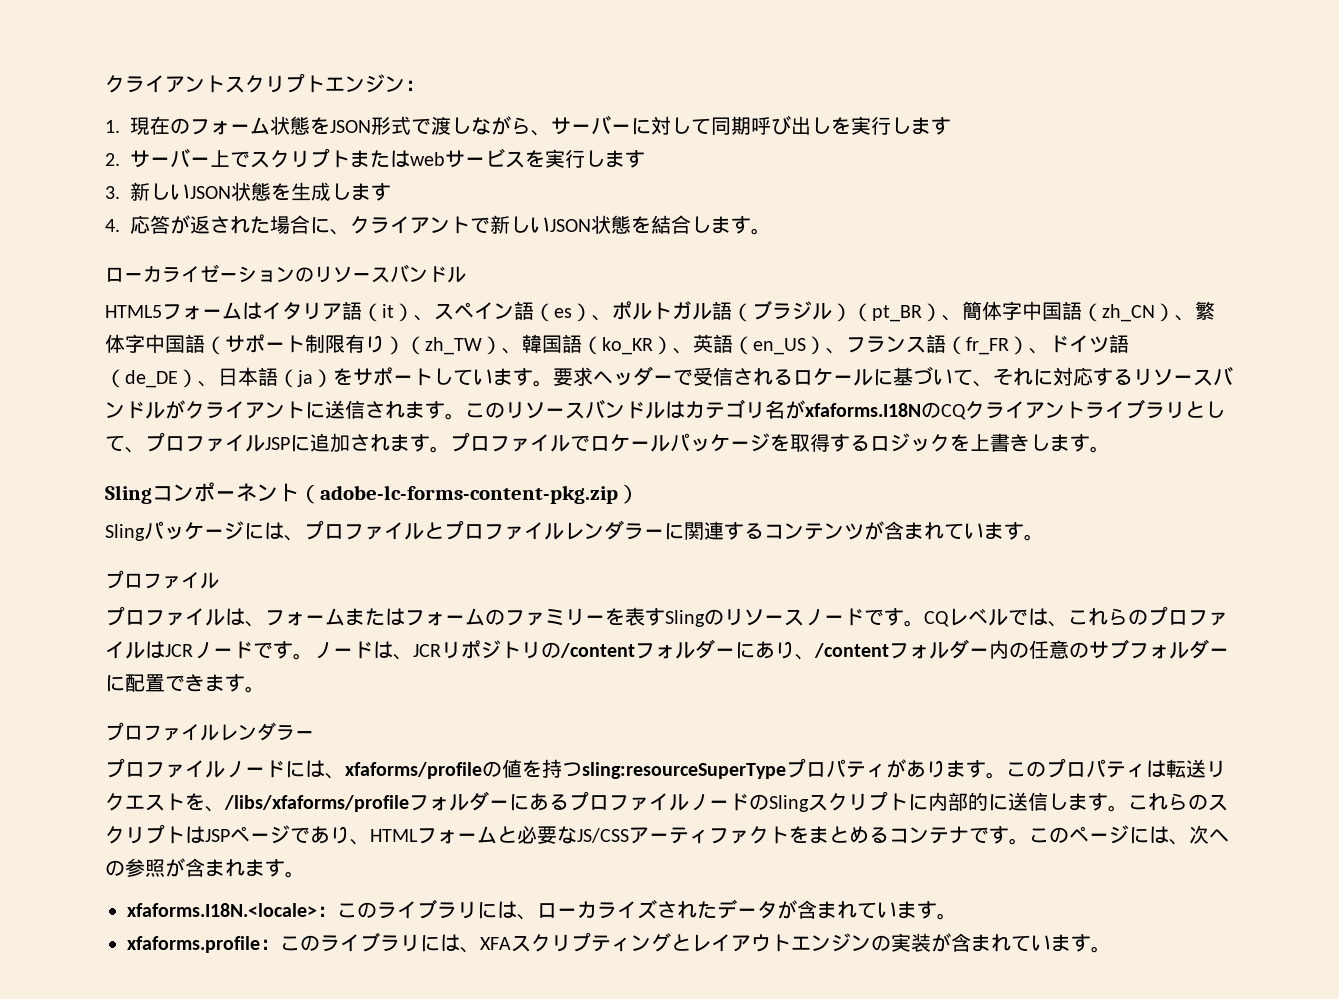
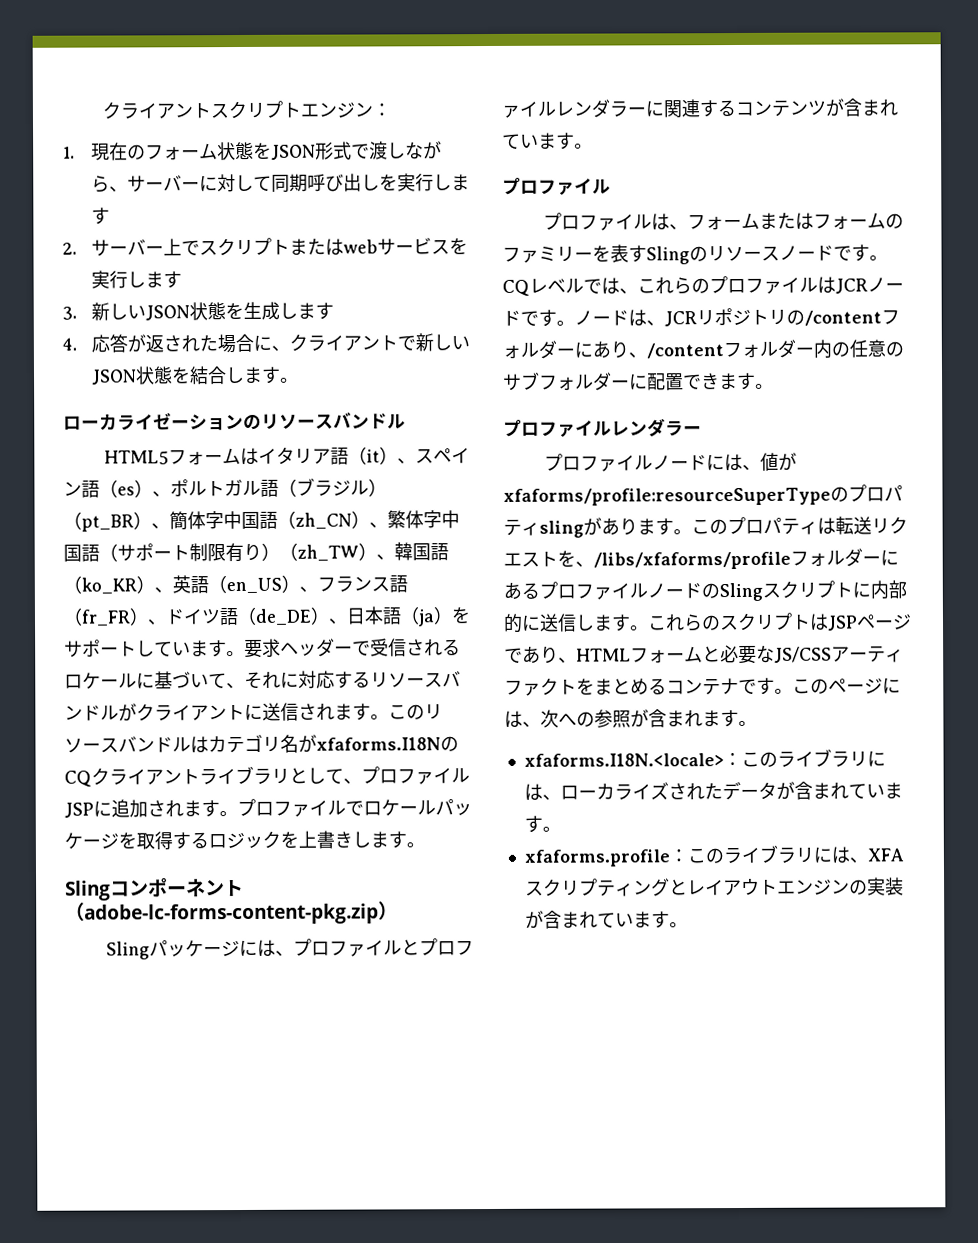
- プロファイルノードには、xfaforms/profileの値を持つsling:resourceSuperTypeプロパティがあります。
+ プロファイルノードには、値がxfaforms/profile:resourceSuperTypeのプロパティslingがあります。

